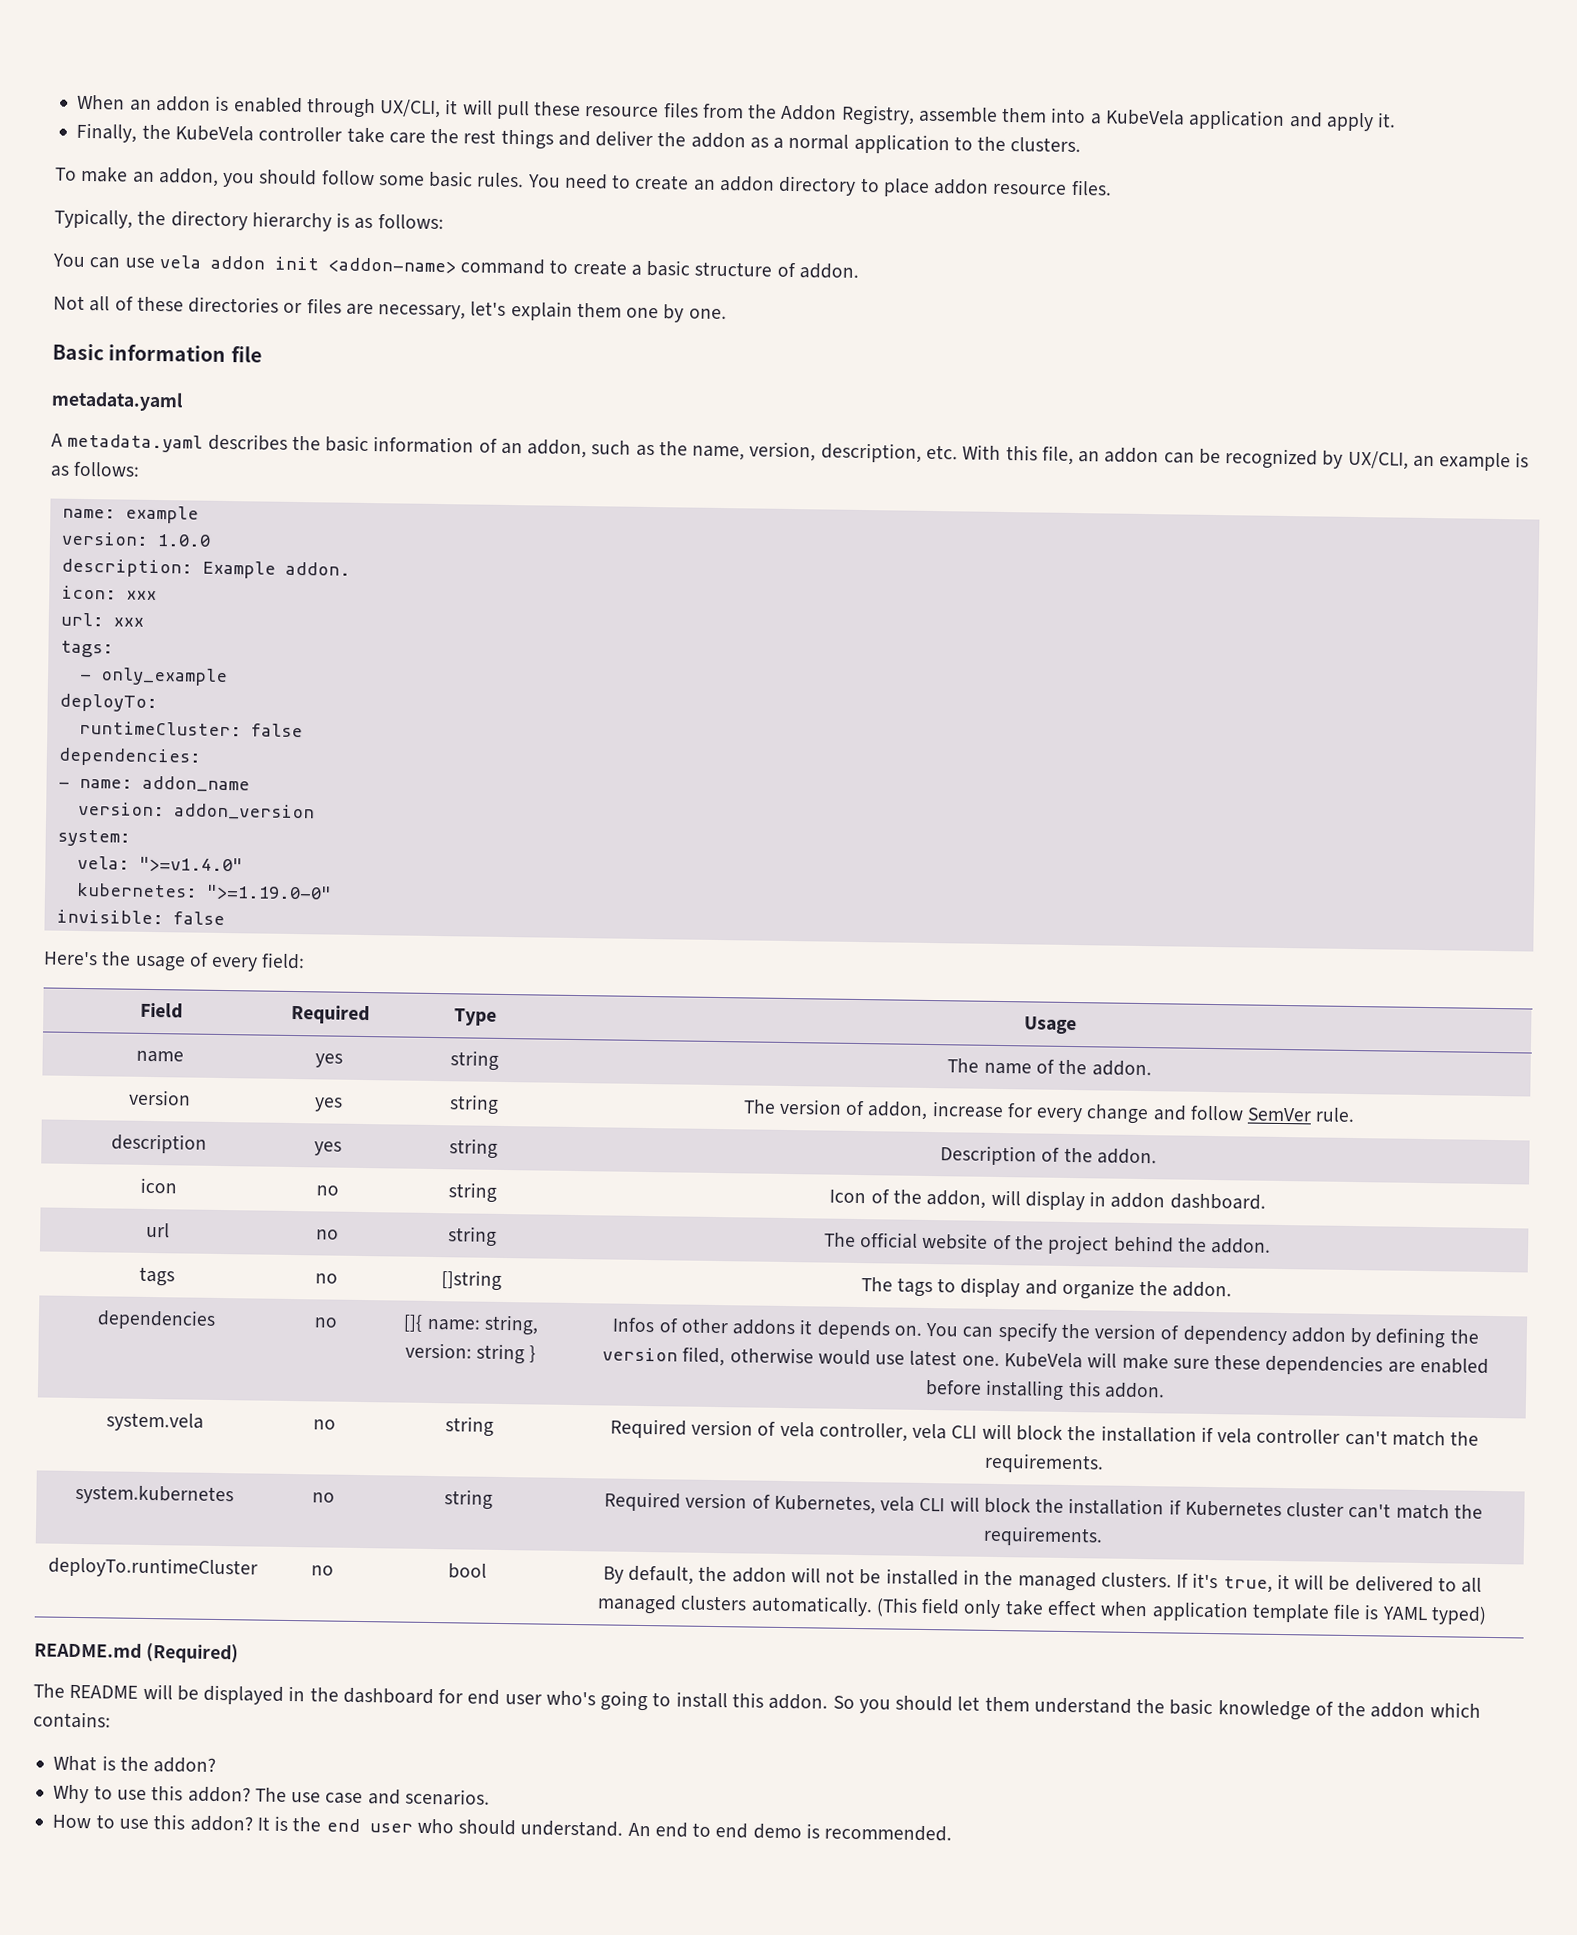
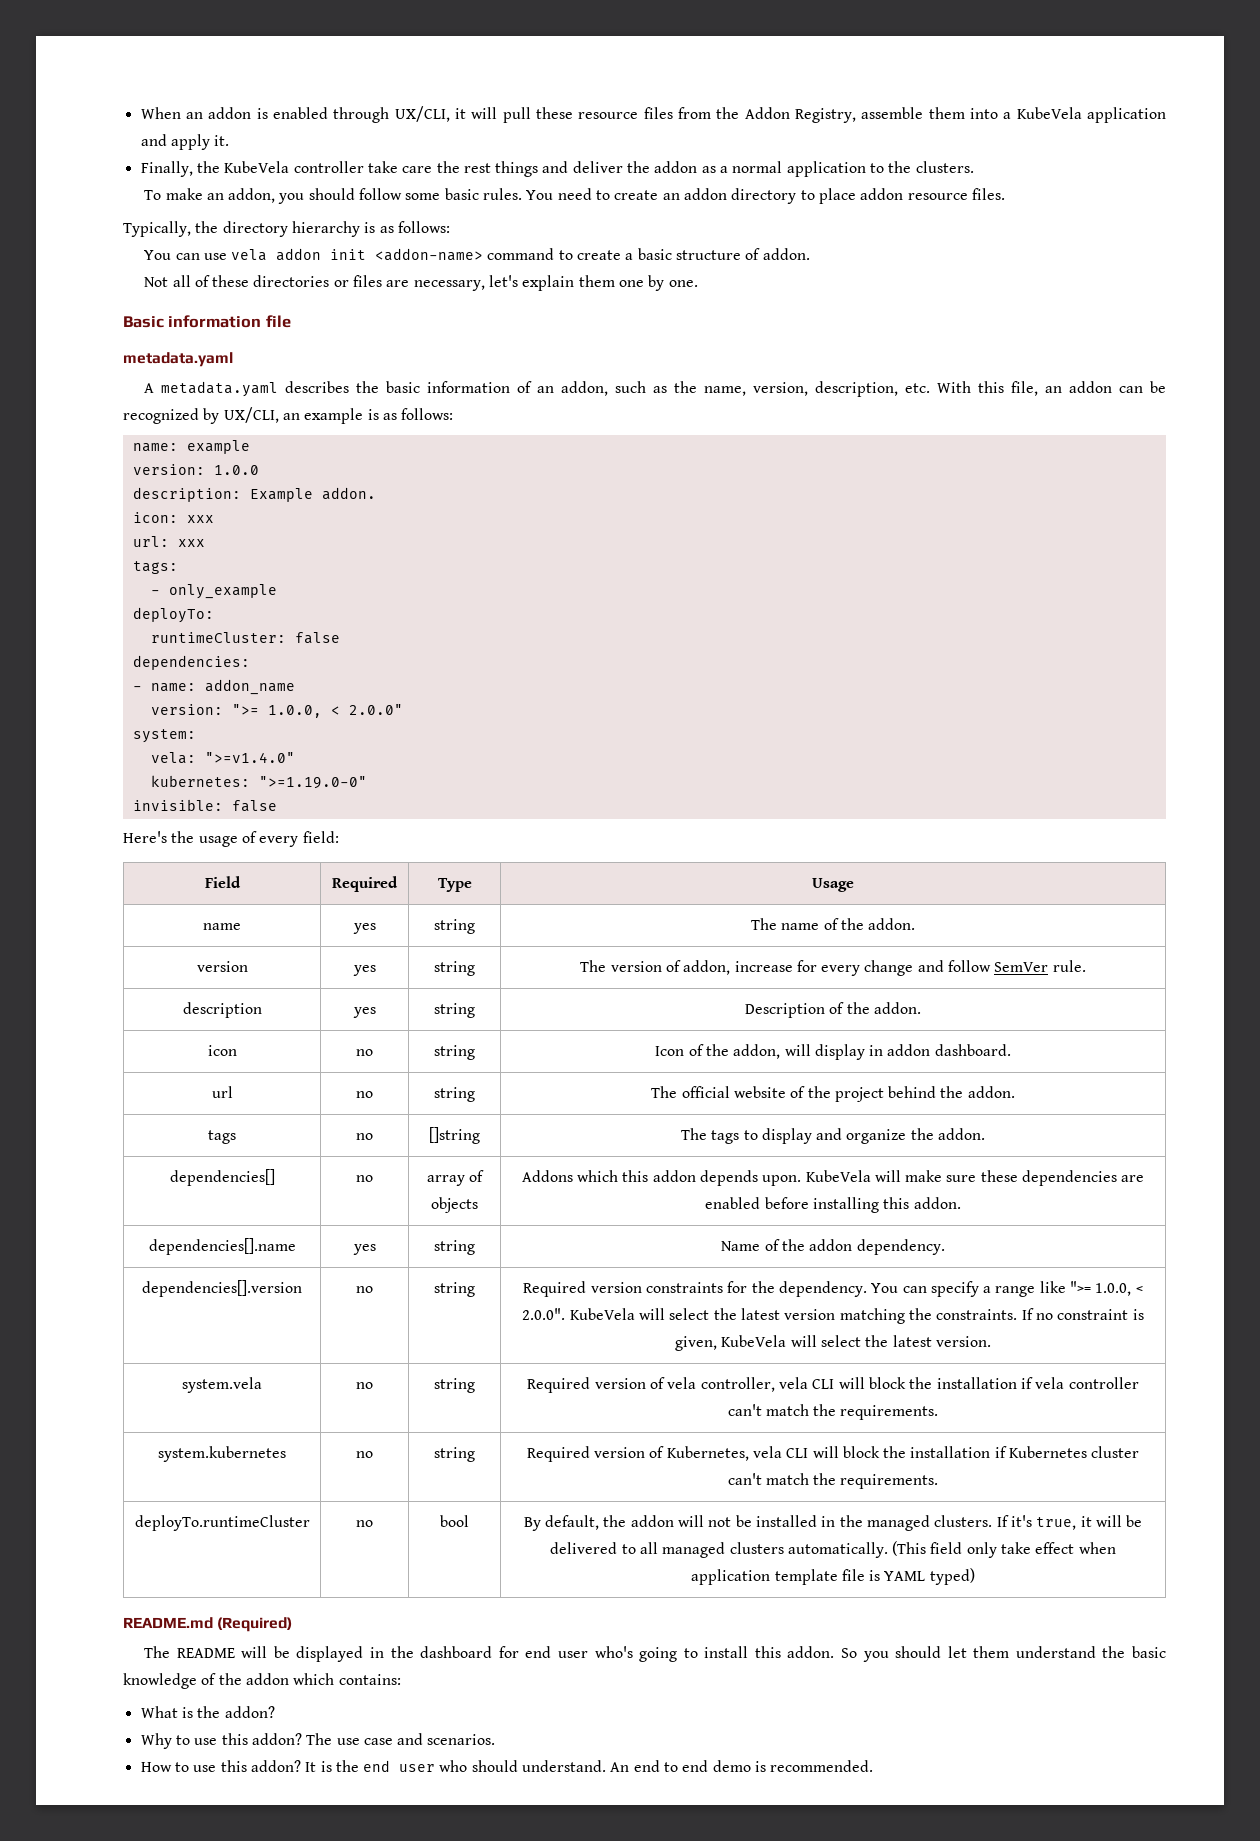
- version: addon_version
+ version: ">= 1.0.0, < 2.0.0"
- dependencies | no | []{ name: string, version: string } | Infos of other addons it depends on. You can specify the version of dependency addon by defining the version filed, otherwise would use latest one.
+ dependencies[] | no | array of objects | Addons which this addon depends upon.
+ dependencies[].name | yes | string | Name of the addon dependency.
+ dependencies[].version | no | string | Required version constraints for the dependency. You can specify a range like ">= 1.0.0, < 2.0.0". KubeVela will select the latest version matching the constraints. If no constraint is given, KubeVela will select the latest version.

